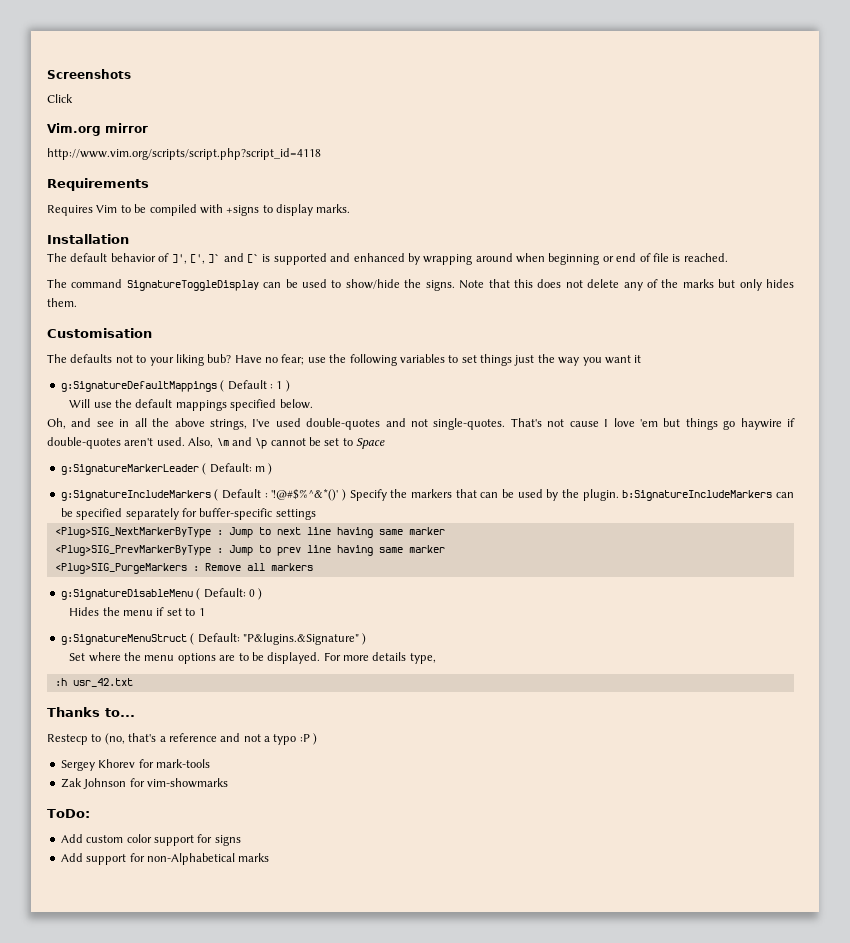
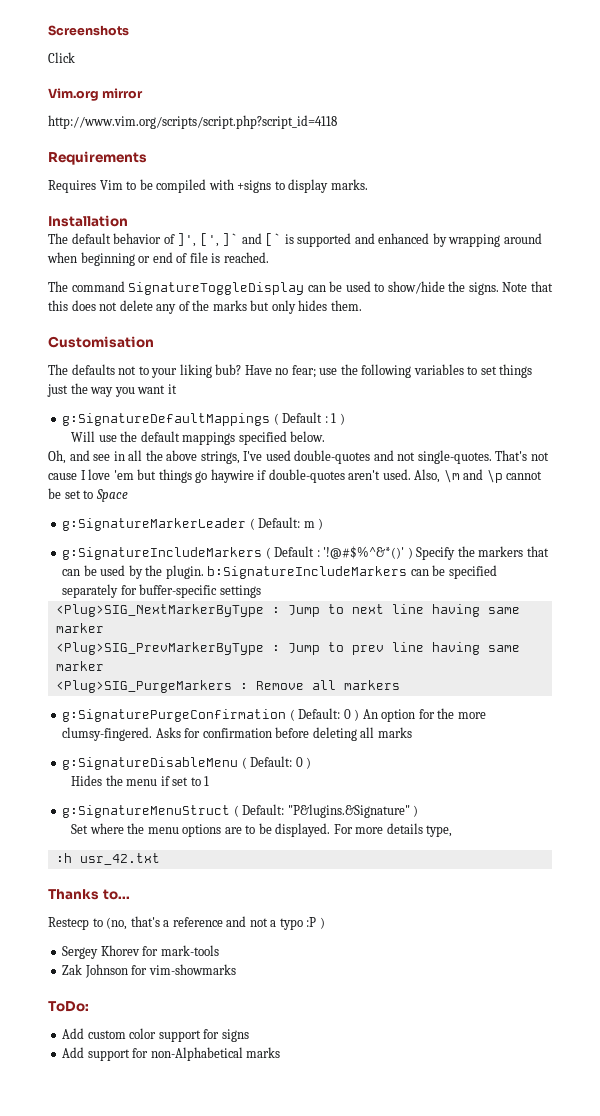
+ g:SignaturePurgeConfirmation ( Default: 0 ) An option for the more clumsy-fingered. Asks for confirmation before deleting all marks

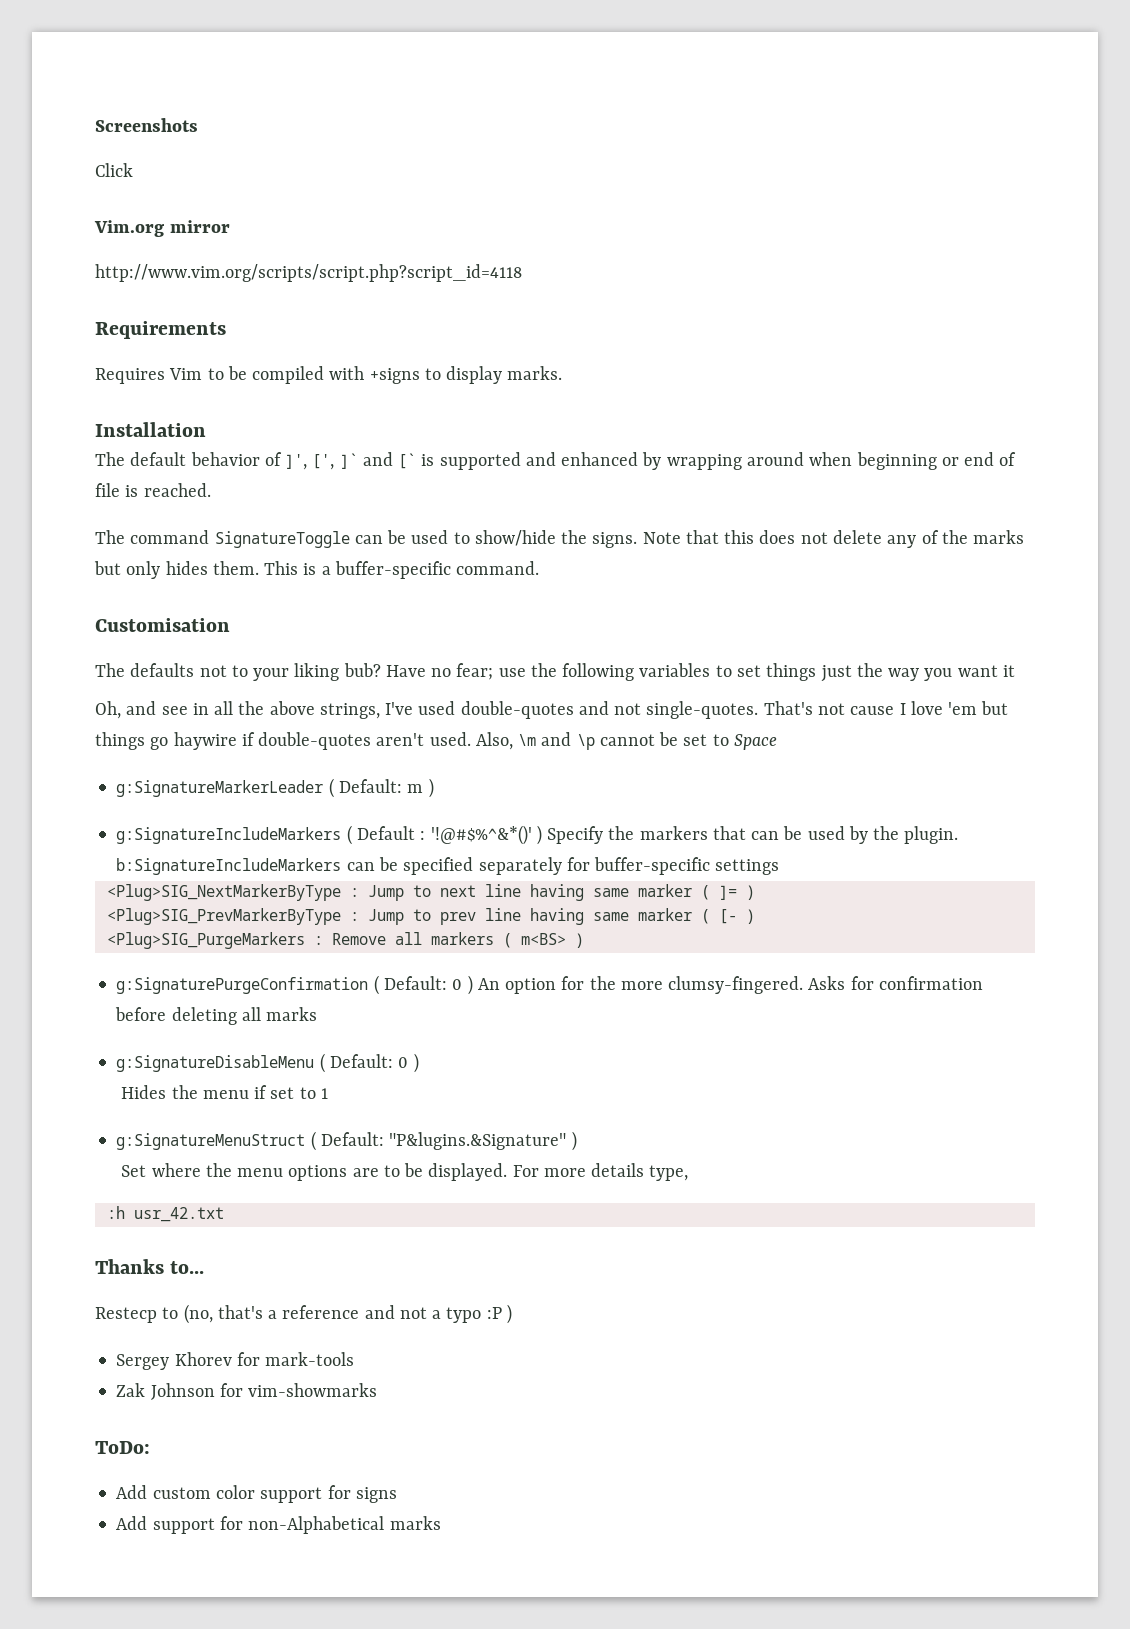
- The command SignatureToggleDisplay can be used to show/hide the signs.
+ The command SignatureToggle can be used to show/hide the signs.
+ This is a buffer-specific command.
- g:SignatureDefaultMappings ( Default : 1 )
- Will use the default mappings specified below.
- <Plug>SIG_NextMarkerByType : Jump to next line having same marker
+ <Plug>SIG_NextMarkerByType : Jump to next line having same marker ( ]= )
- <Plug>SIG_PrevMarkerByType : Jump to prev line having same marker
+ <Plug>SIG_PrevMarkerByType : Jump to prev line having same marker ( [- )
- <Plug>SIG_PurgeMarkers : Remove all markers
+ <Plug>SIG_PurgeMarkers : Remove all markers ( m<BS> )

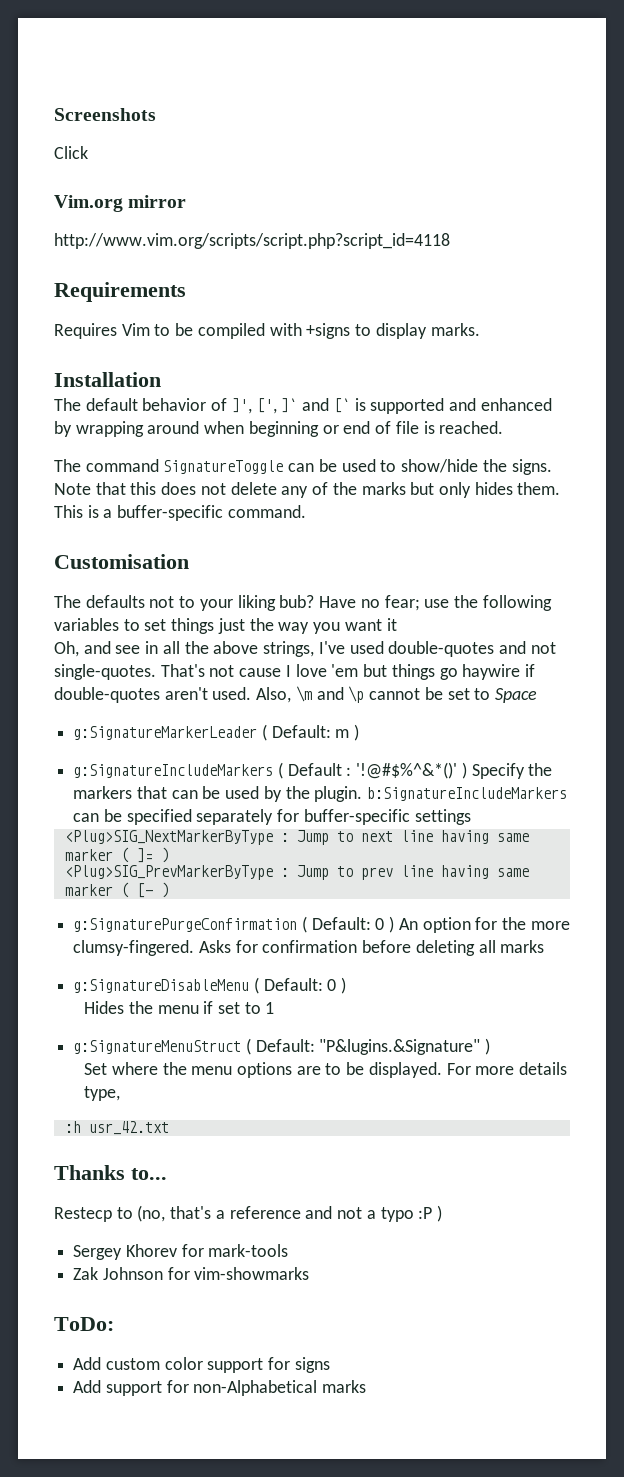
- <Plug>SIG_PurgeMarkers : Remove all markers ( m<BS> )

